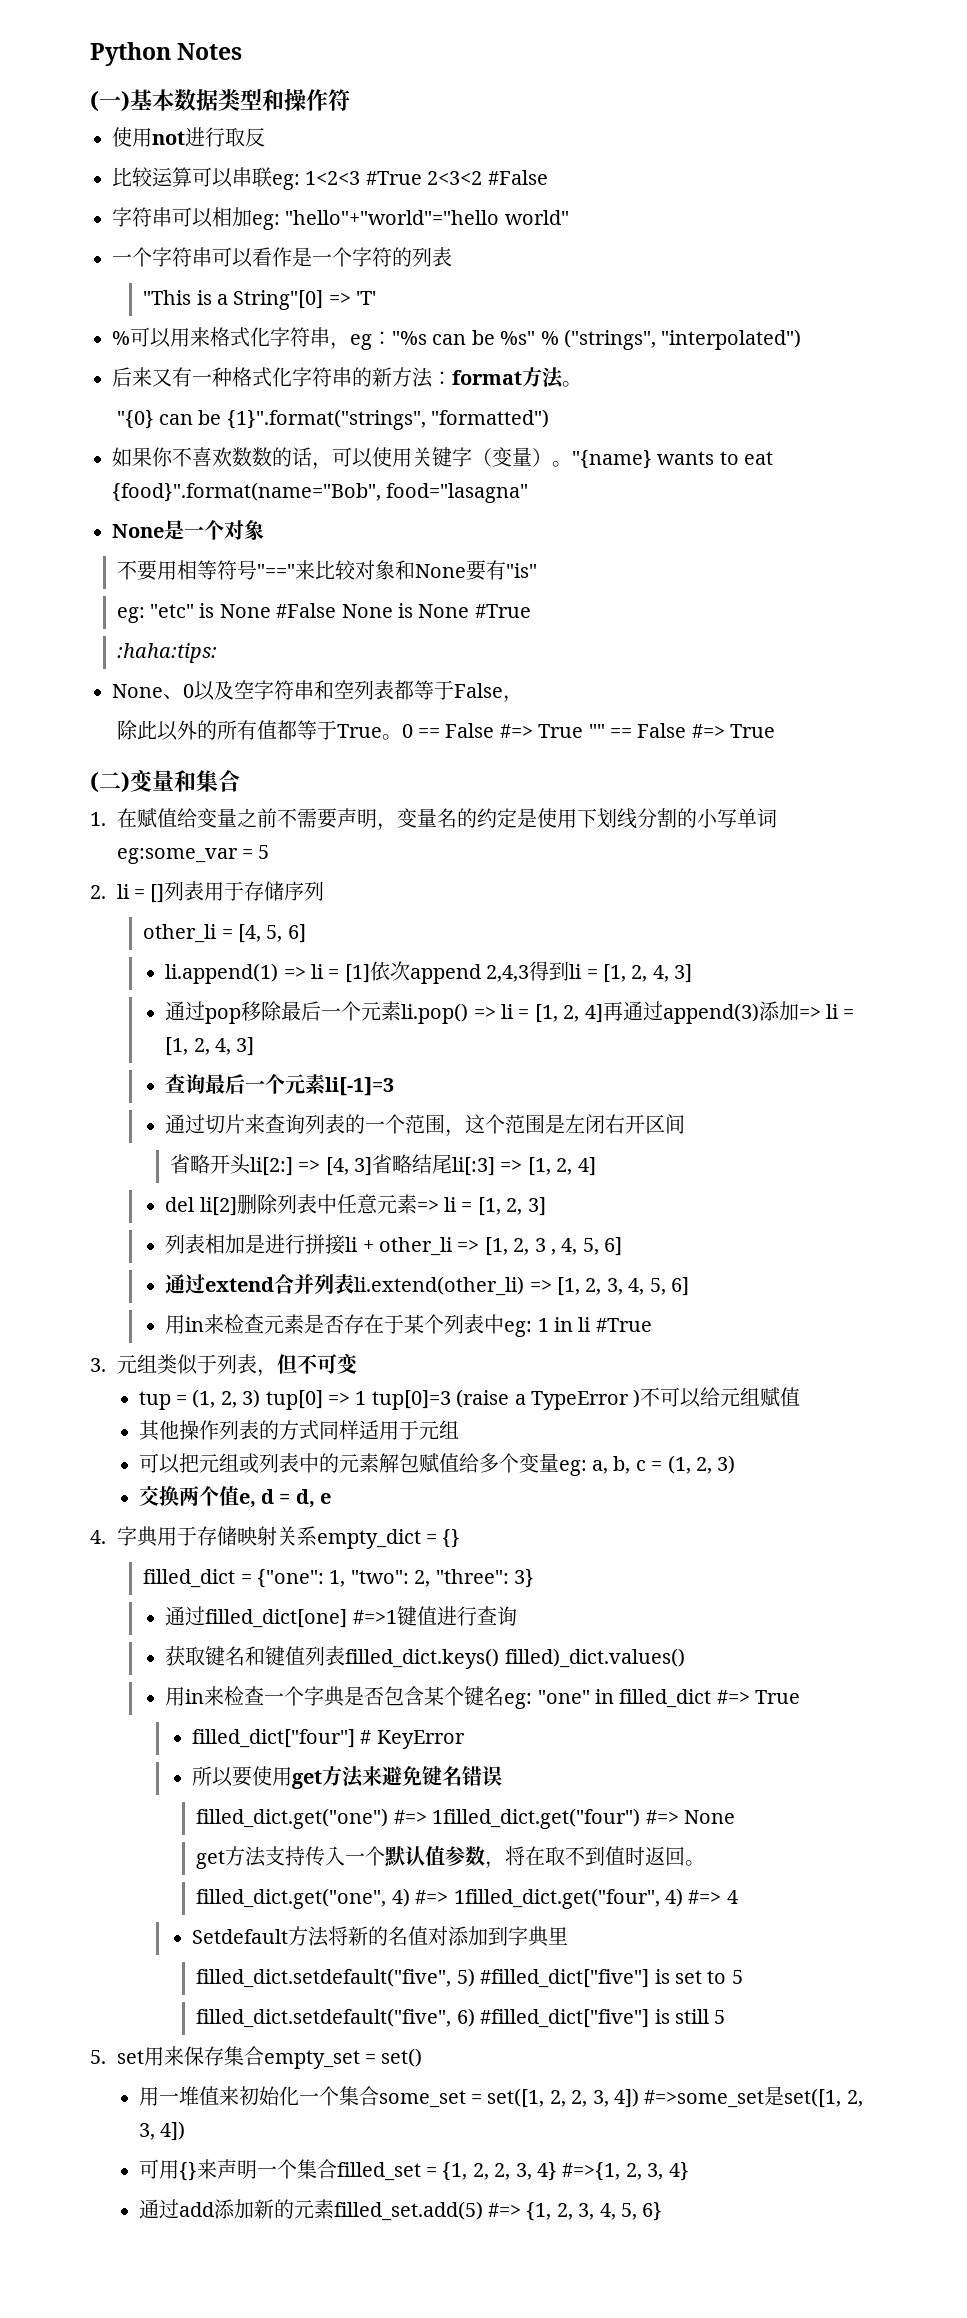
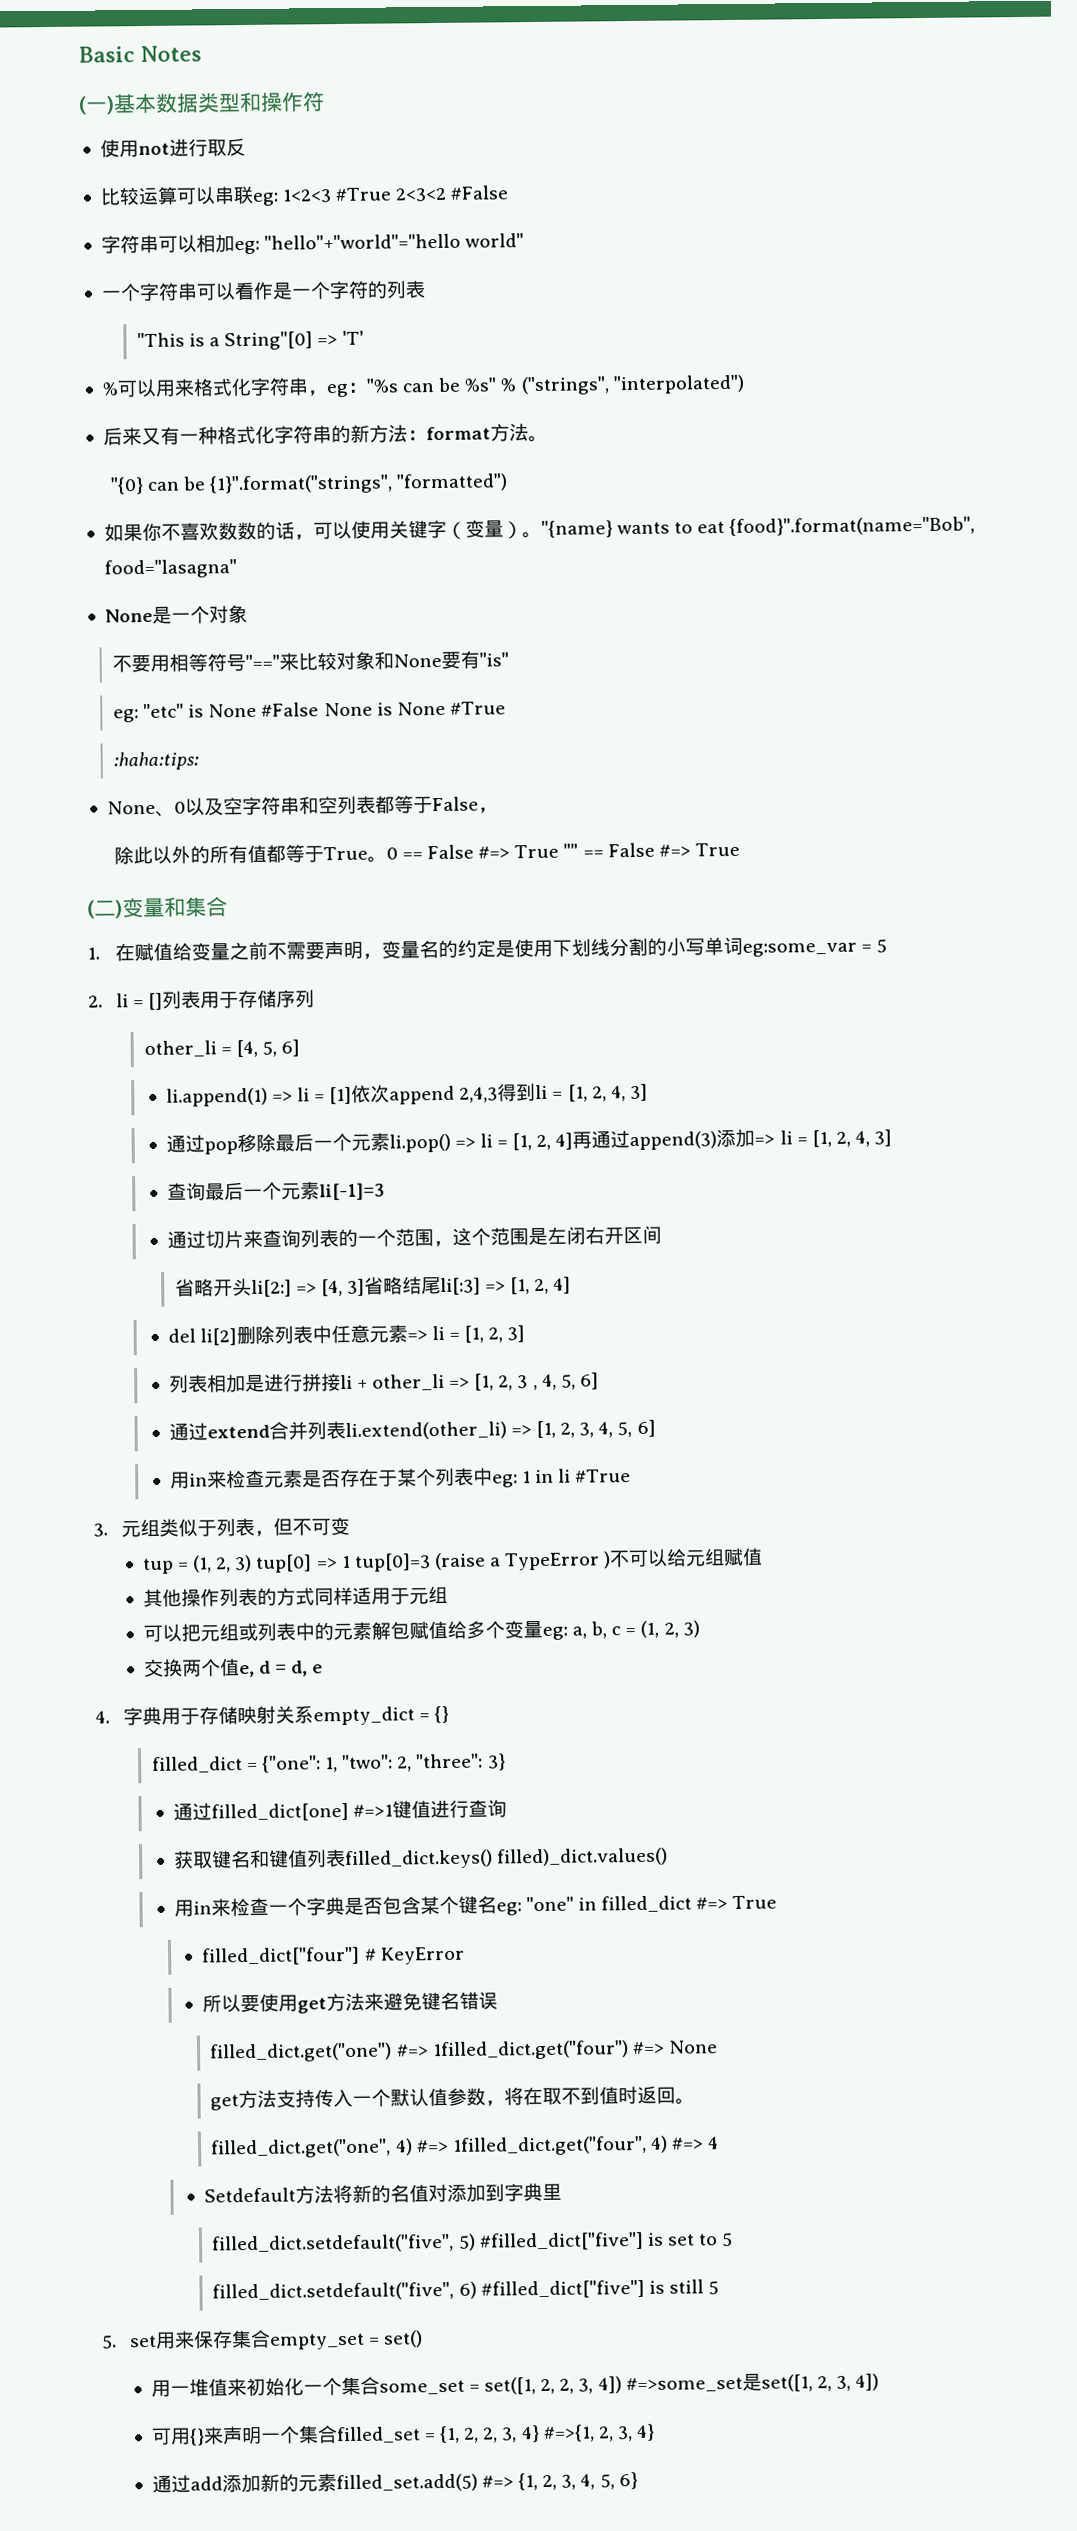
- Python Notes
+ Basic Notes

